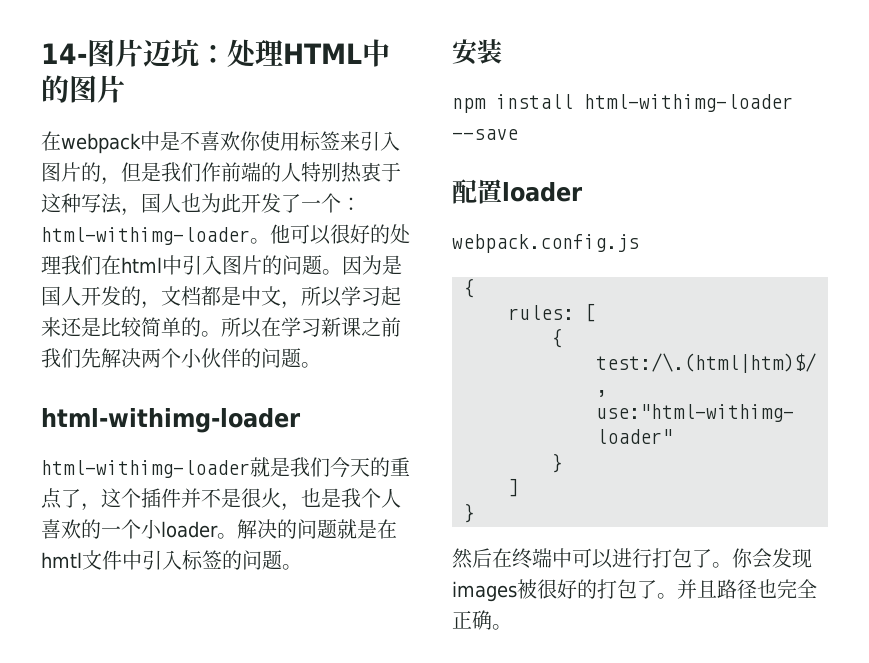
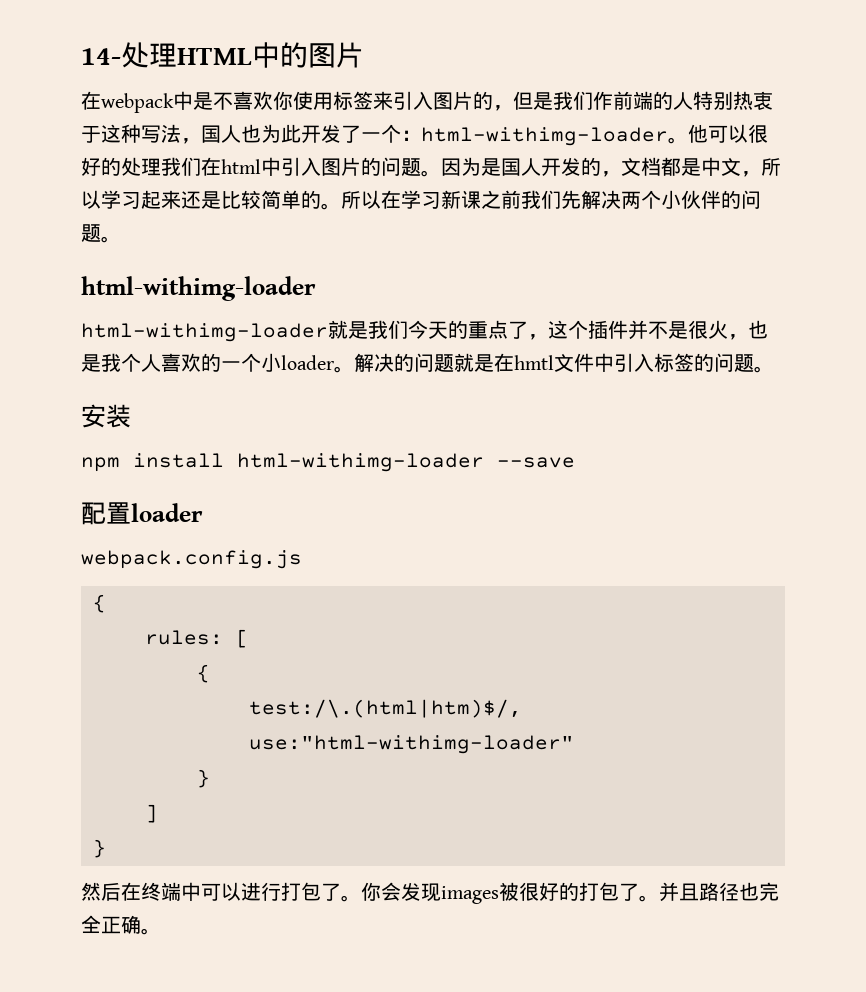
- 14-图片迈坑：处理HTML中的图片
+ 14-处理HTML中的图片

